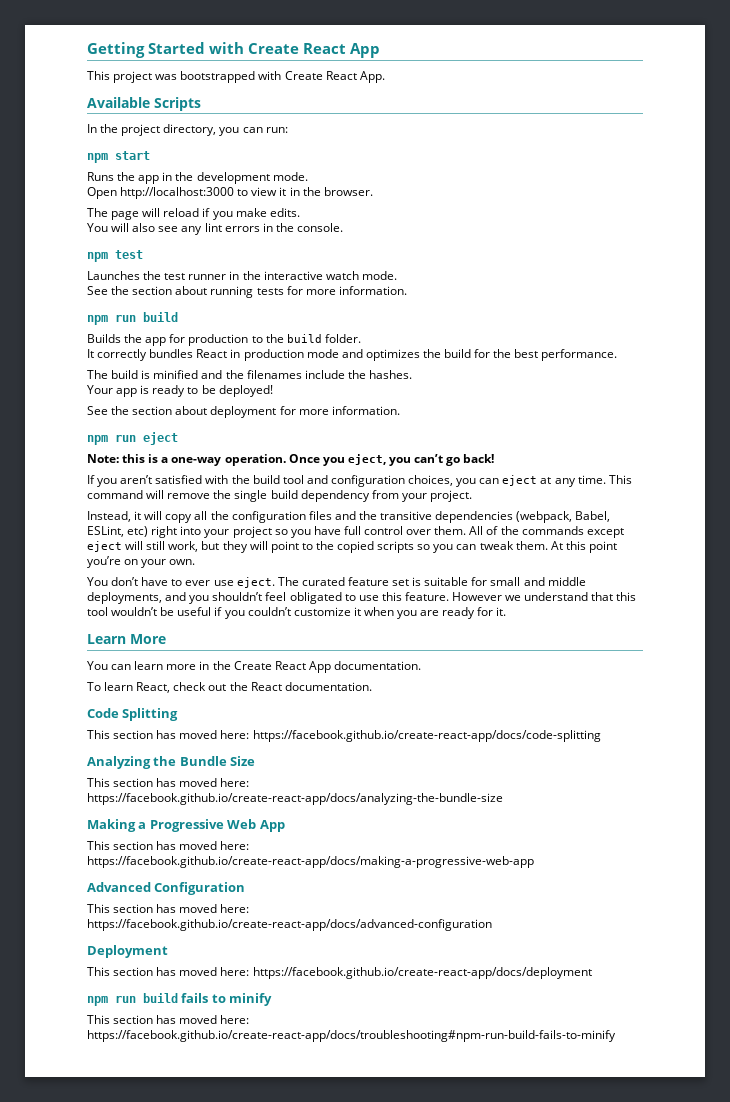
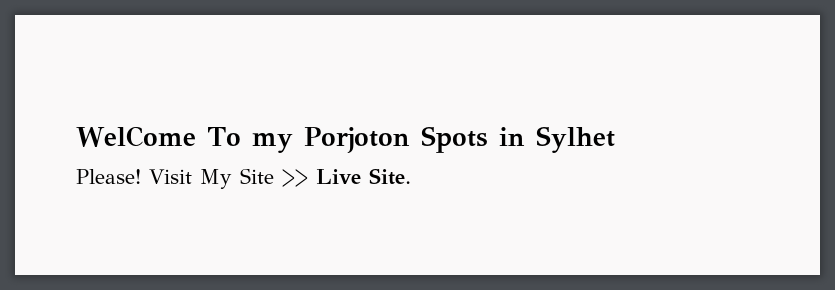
- Getting Started with Create React App
- This project was bootstrapped with Create React App.
- Available Scripts
- In the project directory, you can run:
- npm start
- Runs the app in the development mode.
- Open http://localhost:3000 to view it in the browser.
- The page will reload if you make edits.
- You will also see any lint errors in the console.
- npm test
- Launches the test runner in the interactive watch mode.
- See the section about running tests for more information.
- npm run build
- Builds the app for production to the build folder.
- It correctly bundles React in production mode and optimizes the build for the best performance.
- The build is minified and the filenames include the hashes.
- Your app is ready to be deployed!
- See the section about deployment for more information.
- npm run eject
- Note: this is a one-way operation. Once you eject, you can’t go back!
- If you aren’t satisfied with the build tool and configuration choices, you can eject at any time. This command will remove the single build dependency from your project.
- Instead, it will copy all the configuration files and the transitive dependencies (webpack, Babel, ESLint, etc) right into your project so you have full control over them. All of the commands except eject will still work, but they will point to the copied scripts so you can tweak them. At this point you’re on your own.
- You don’t have to ever use eject. The curated feature set is suitable for small and middle deployments, and you shouldn’t feel obligated to use this feature. However we understand that this tool wouldn’t be useful if you couldn’t customize it when you are ready for it.
- Learn More
- You can learn more in the Create React App documentation.
- To learn React, check out the React documentation.
- Code Splitting
- This section has moved here: https://facebook.github.io/create-react-app/docs/code-splitting
- Analyzing the Bundle Size
- This section has moved here: https://facebook.github.io/create-react-app/docs/analyzing-the-bundle-size
- Making a Progressive Web App
- This section has moved here: https://facebook.github.io/create-react-app/docs/making-a-progressive-web-app
- Advanced Configuration
- This section has moved here: https://facebook.github.io/create-react-app/docs/advanced-configuration
- Deployment
- This section has moved here: https://facebook.github.io/create-react-app/docs/deployment
- npm run build fails to minify
- This section has moved here: https://facebook.github.io/create-react-app/docs/troubleshooting#npm-run-build-fails-to-minify
+ WelCome To my Porjoton Spots in Sylhet
+ Please! Visit My Site >> Live Site.

